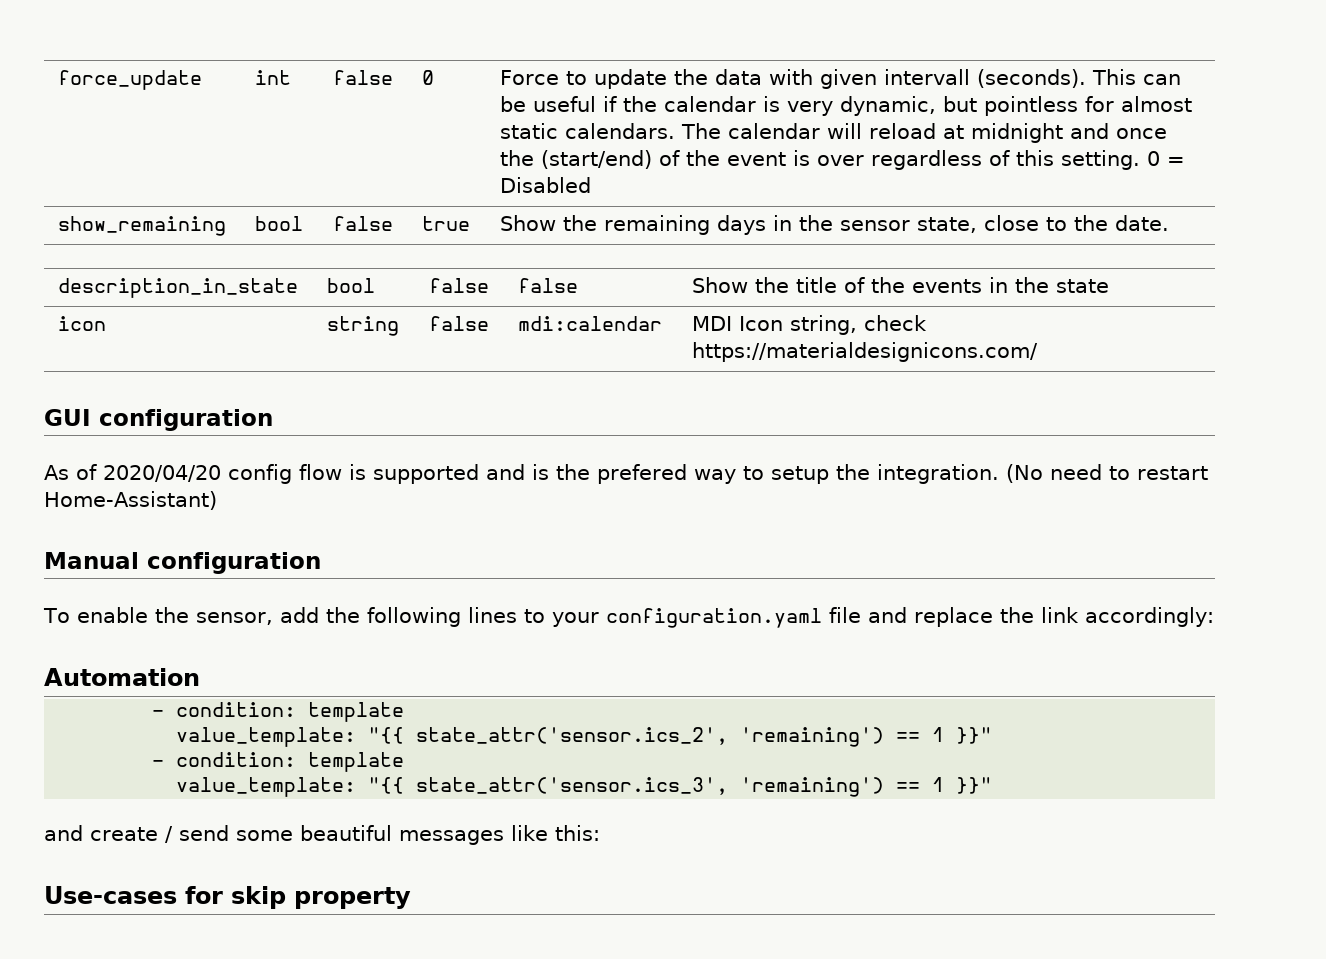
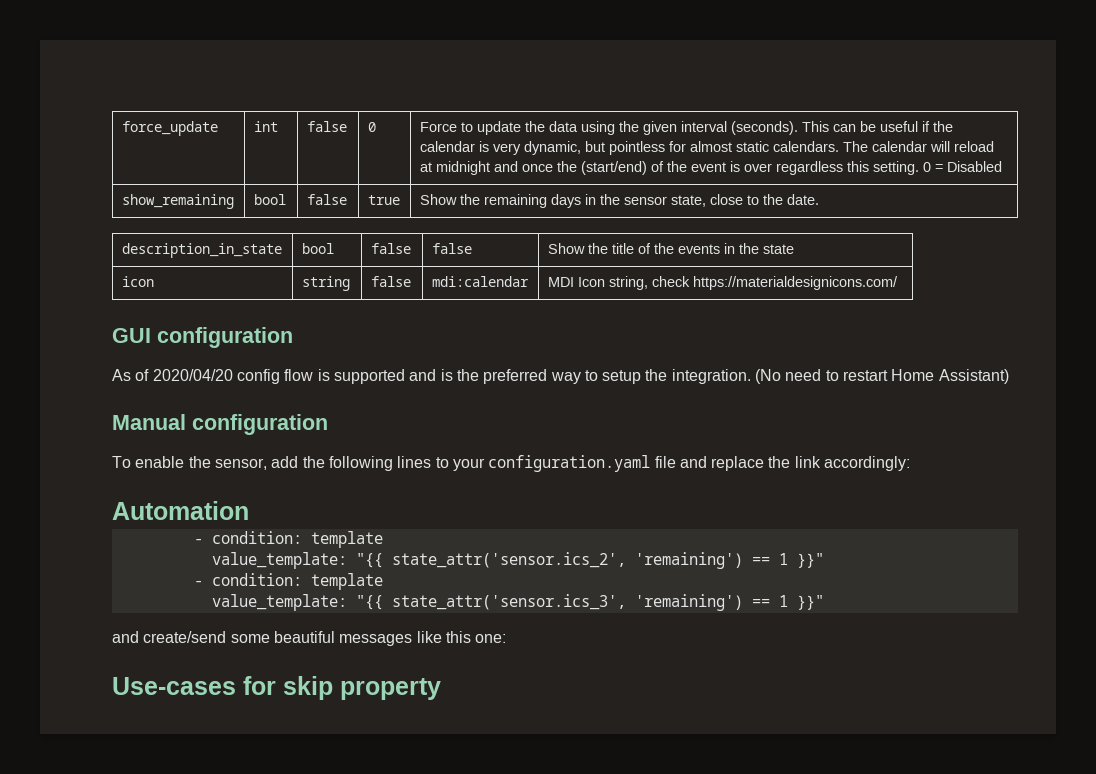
- Force to update the data with given intervall (seconds).
+ Force to update the data using the given interval (seconds).
- The calendar will reload at midnight and once the (start/end) of the event is over regardless of this setting.
+ The calendar will reload at midnight and once the (start/end) of the event is over regardless this setting.
- As of 2020/04/20 config flow is supported and is the prefered way to setup the integration.
+ As of 2020/04/20 config flow is supported and is the preferred way to setup the integration.
- (No need to restart Home-Assistant)
+ (No need to restart Home Assistant)
- and create / send some beautiful messages like this:
+ and create/send some beautiful messages like this one:

